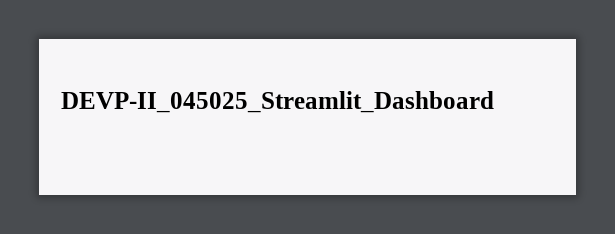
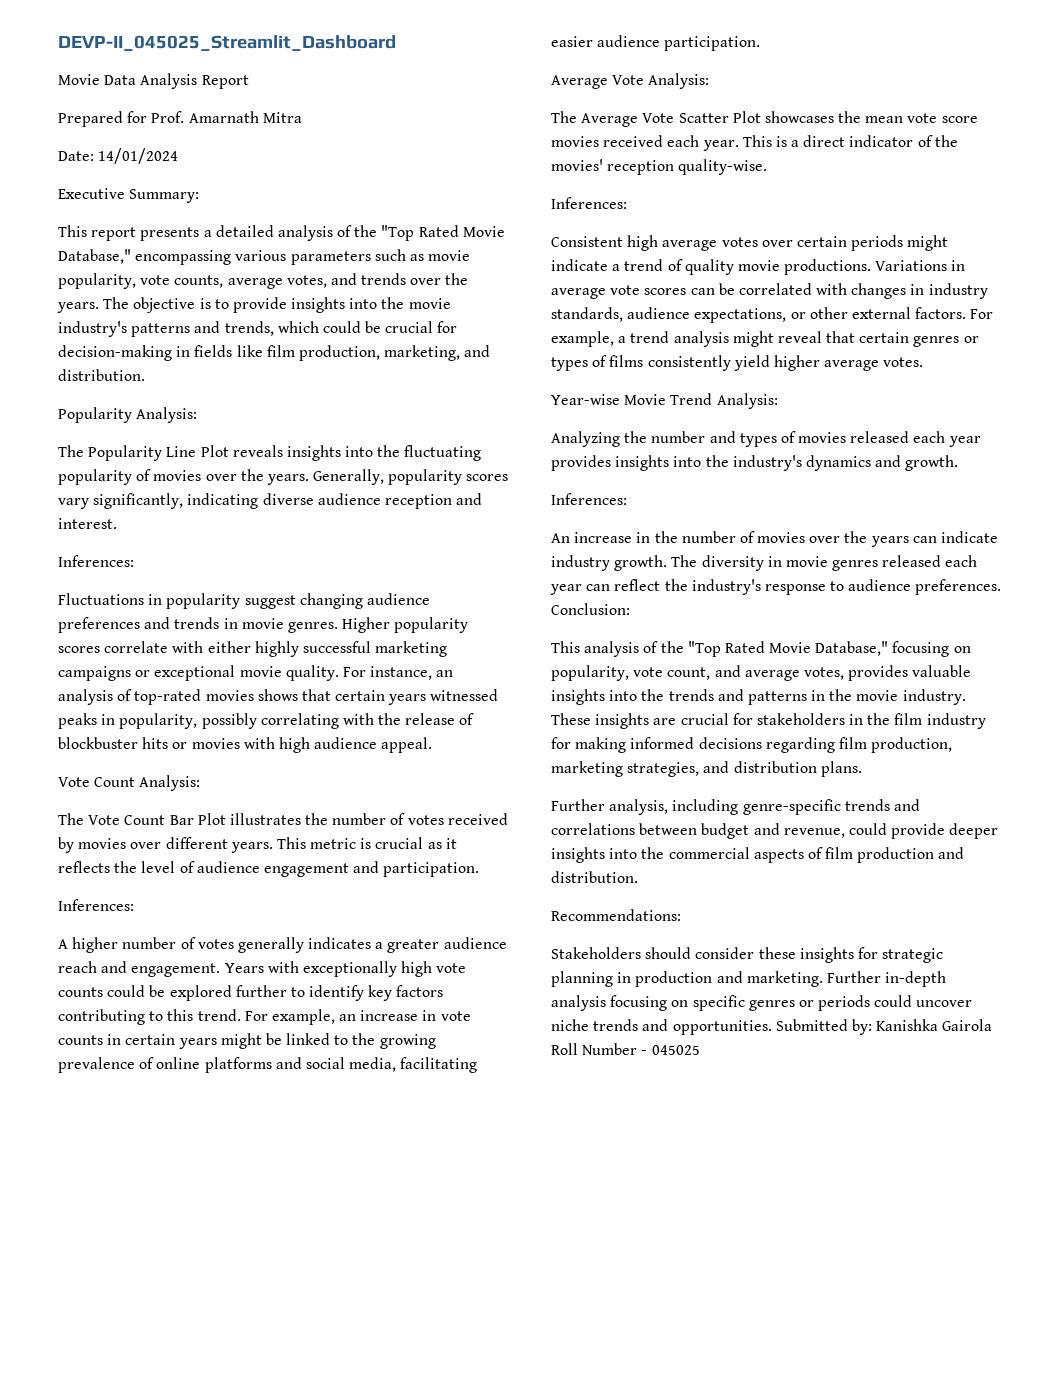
+ Movie Data Analysis Report
+ Prepared for Prof. Amarnath Mitra
+ Date: 14/01/2024
+ Executive Summary:
+ This report presents a detailed analysis of the "Top Rated Movie Database," encompassing various parameters such as movie popularity, vote counts, average votes, and trends over the years. The objective is to provide insights into the movie industry's patterns and trends, which could be crucial for decision-making in fields like film production, marketing, and distribution.
+ Popularity Analysis:
+ The Popularity Line Plot reveals insights into the fluctuating popularity of movies over the years. Generally, popularity scores vary significantly, indicating diverse audience reception and interest.
+ Inferences:
+ Fluctuations in popularity suggest changing audience preferences and trends in movie genres. Higher popularity scores correlate with either highly successful marketing campaigns or exceptional movie quality. For instance, an analysis of top-rated movies shows that certain years witnessed peaks in popularity, possibly correlating with the release of blockbuster hits or movies with high audience appeal.
+ Vote Count Analysis:
+ The Vote Count Bar Plot illustrates the number of votes received by movies over different years. This metric is crucial as it reflects the level of audience engagement and participation.
+ Inferences:
+ A higher number of votes generally indicates a greater audience reach and engagement. Years with exceptionally high vote counts could be explored further to identify key factors contributing to this trend. For example, an increase in vote counts in certain years might be linked to the growing prevalence of online platforms and social media, facilitating easier audience participation.
+ Average Vote Analysis:
+ The Average Vote Scatter Plot showcases the mean vote score movies received each year. This is a direct indicator of the movies' reception quality-wise.
+ Inferences:
+ Consistent high average votes over certain periods might indicate a trend of quality movie productions. Variations in average vote scores can be correlated with changes in industry standards, audience expectations, or other external factors. For example, a trend analysis might reveal that certain genres or types of films consistently yield higher average votes.
+ Year-wise Movie Trend Analysis:
+ Analyzing the number and types of movies released each year provides insights into the industry's dynamics and growth.
+ Inferences:
+ An increase in the number of movies over the years can indicate industry growth. The diversity in movie genres released each year can reflect the industry's response to audience preferences. Conclusion:
+ This analysis of the "Top Rated Movie Database," focusing on popularity, vote count, and average votes, provides valuable insights into the trends and patterns in the movie industry. These insights are crucial for stakeholders in the film industry for making informed decisions regarding film production, marketing strategies, and distribution plans.
+ Further analysis, including genre-specific trends and correlations between budget and revenue, could provide deeper insights into the commercial aspects of film production and distribution.
+ Recommendations:
+ Stakeholders should consider these insights for strategic planning in production and marketing. Further in-depth analysis focusing on specific genres or periods could uncover niche trends and opportunities. Submitted by: Kanishka Gairola Roll Number - 045025

